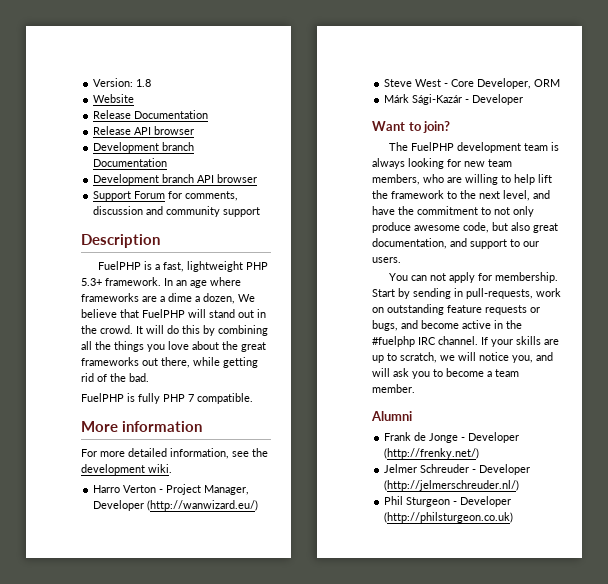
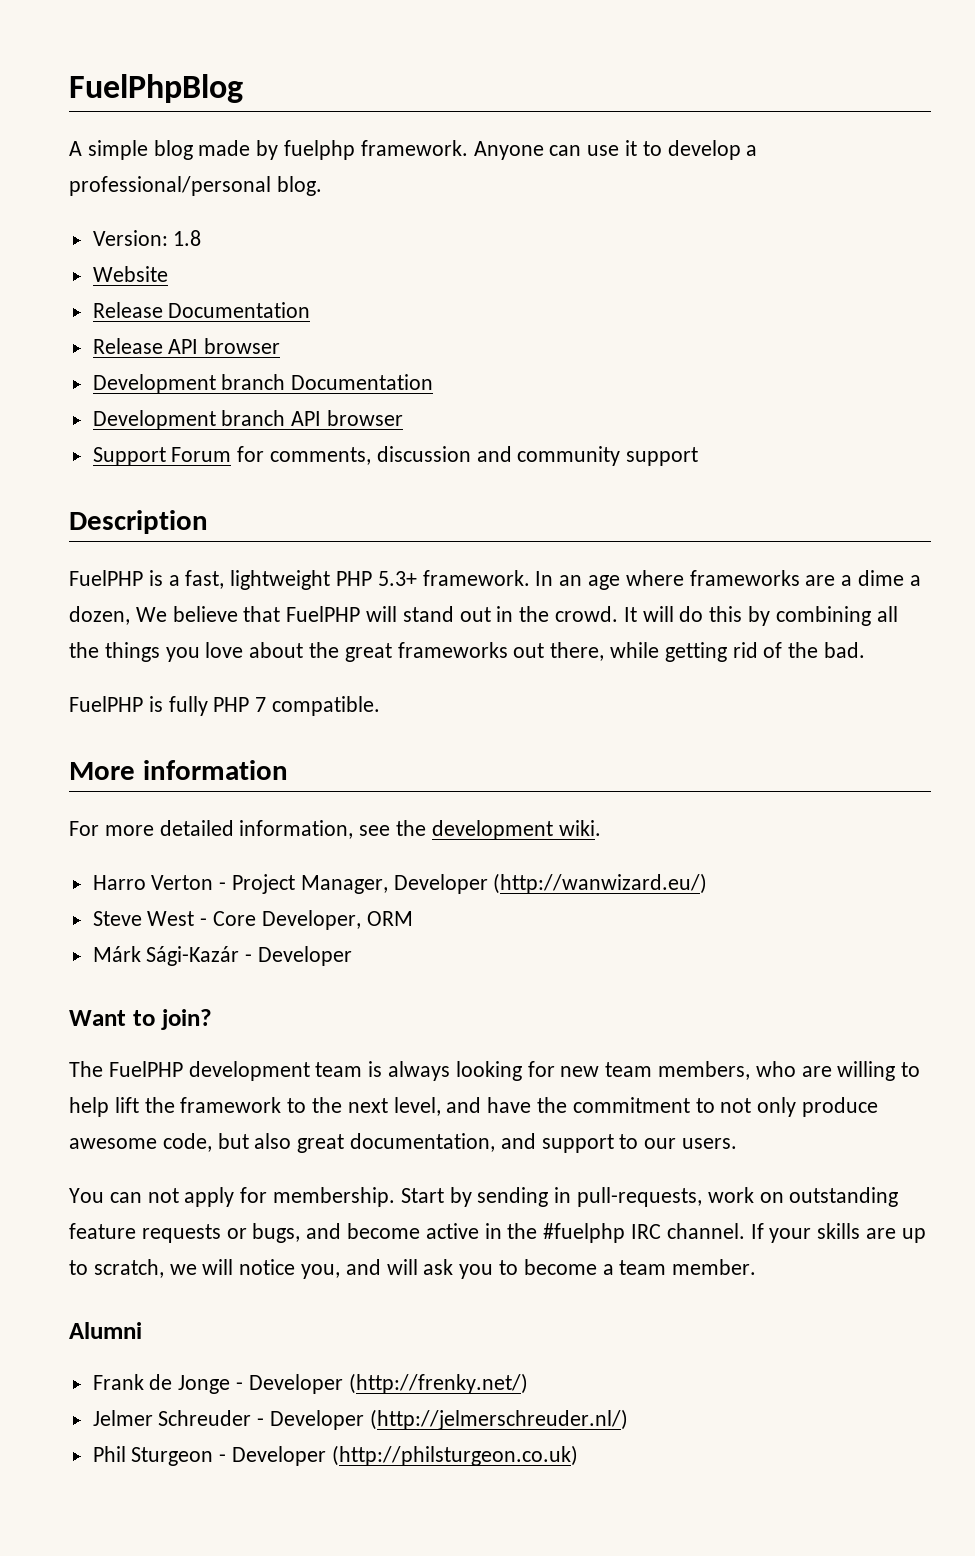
+ FuelPhpBlog
+ A simple blog made by fuelphp framework. Anyone can use it to develop a professional/personal blog.

